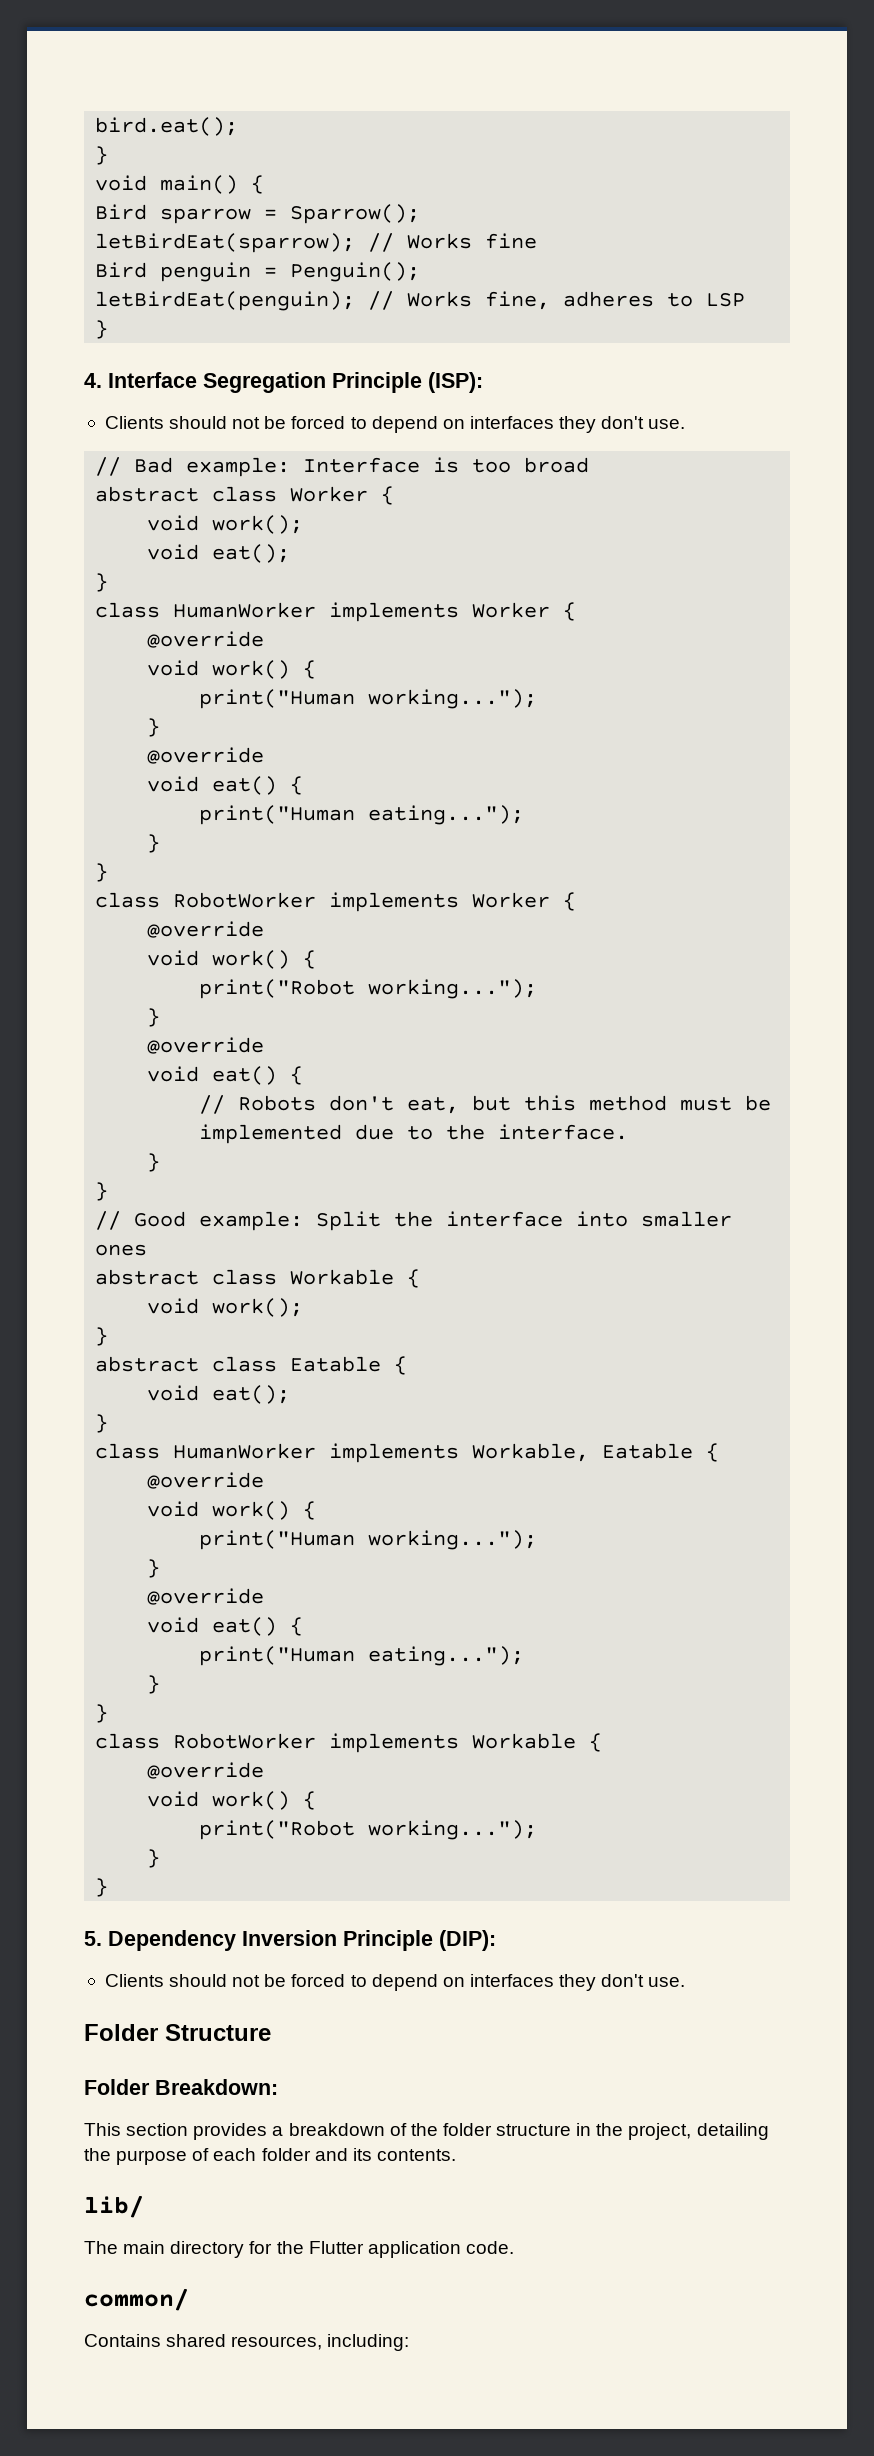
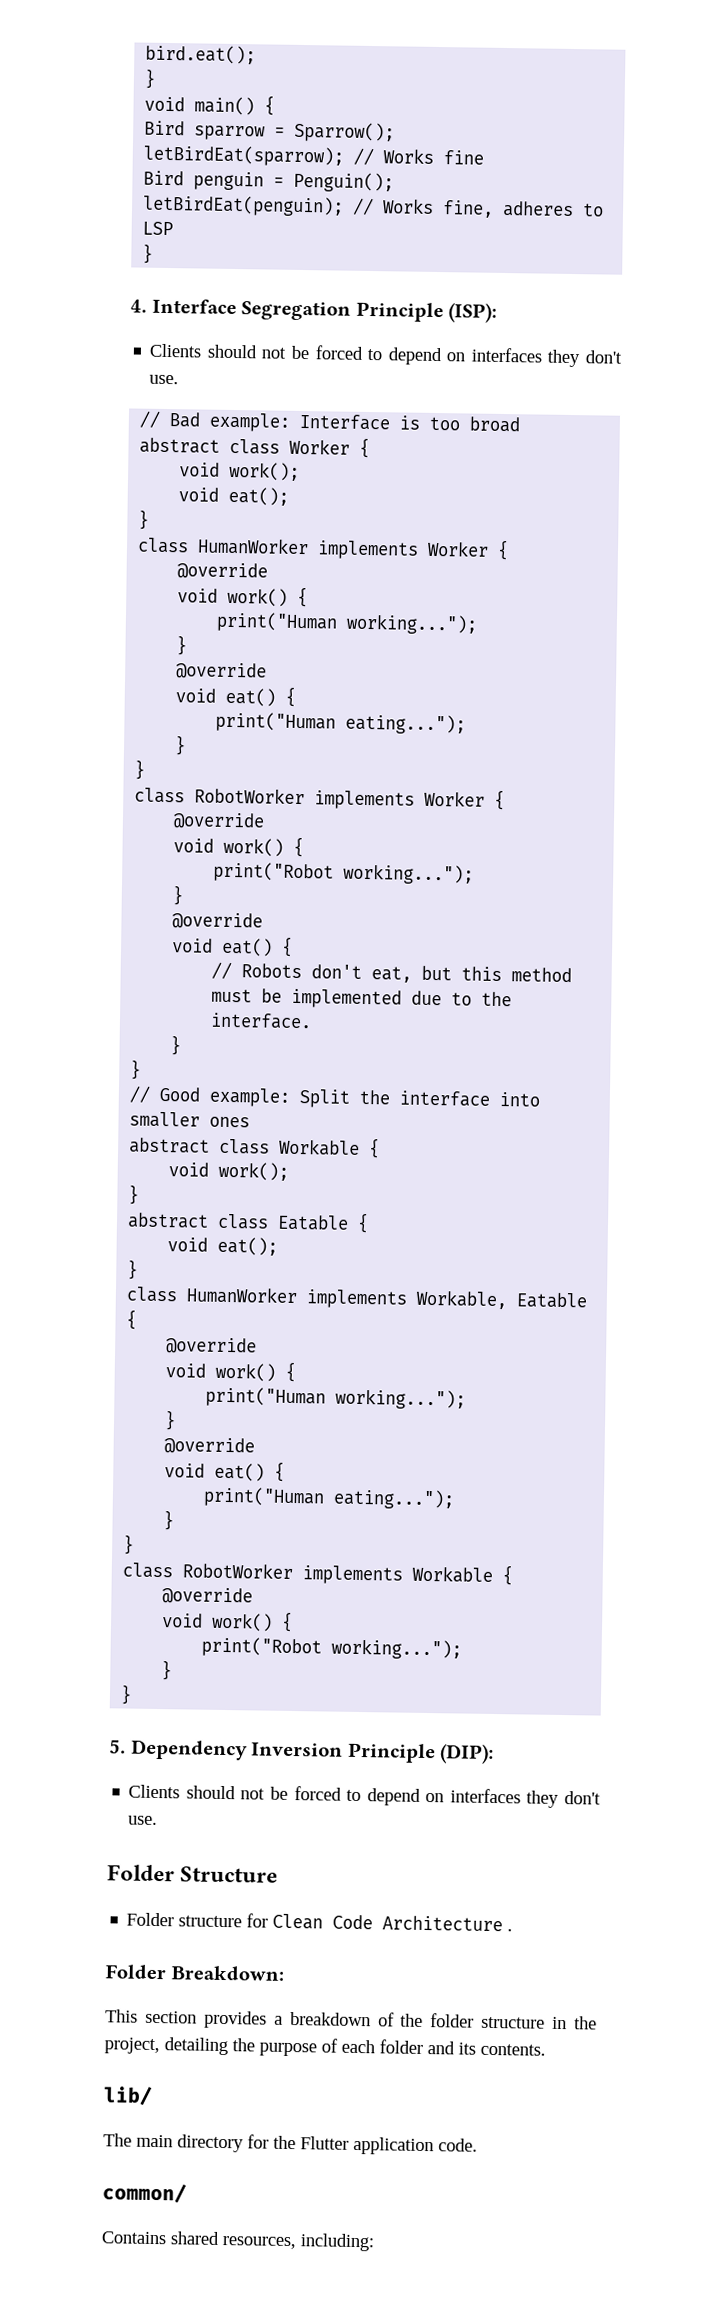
+ Folder structure for Clean Code Architecture .

